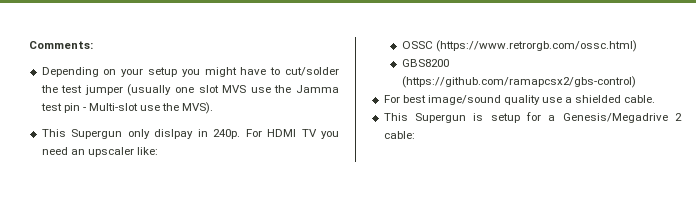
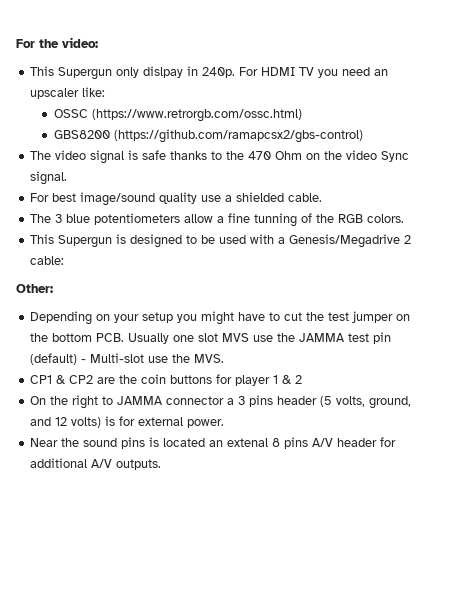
- Comments:
- Depending on your setup you might have to cut/solder the test jumper (usually one slot MVS use the Jamma test pin - Multi-slot use the MVS).
+ For the video:
+ The video signal is safe thanks to the 470 Ohm on the video Sync signal.
- This Supergun is setup for a Genesis/Megadrive 2 cable:
+ The 3 blue potentiometers allow a fine tunning of the RGB colors.
+ This Supergun is designed to be used with a Genesis/Megadrive 2 cable:
+ Other:
+ Depending on your setup you might have to cut the test jumper on the bottom PCB. Usually one slot MVS use the JAMMA test pin (default) - Multi-slot use the MVS.
+ CP1 & CP2 are the coin buttons for player 1 & 2
+ On the right to JAMMA connector a 3 pins header (5 volts, ground, and 12 volts) is for external power.
+ Near the sound pins is located an extenal 8 pins A/V header for additional A/V outputs.

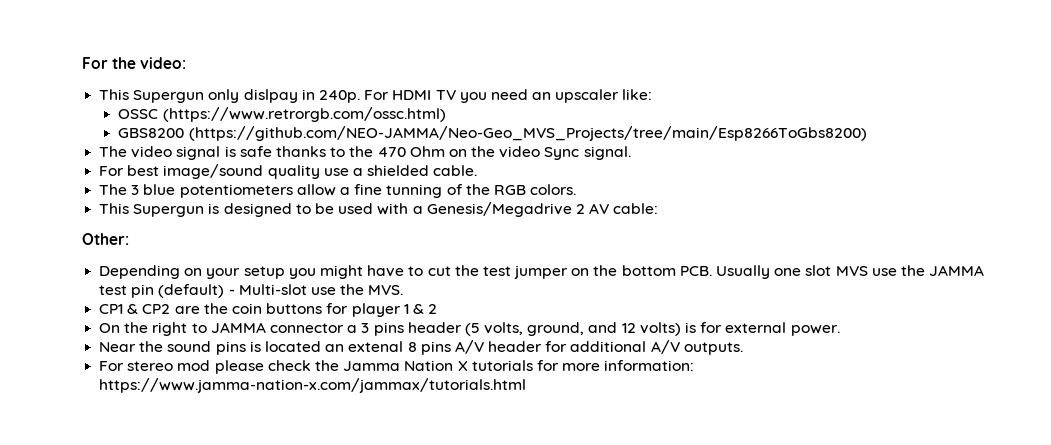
- GBS8200 (https://github.com/ramapcsx2/gbs-control)
+ GBS8200 (https://github.com/NEO-JAMMA/Neo-Geo_MVS_Projects/tree/main/Esp8266ToGbs8200)
- This Supergun is designed to be used with a Genesis/Megadrive 2 cable:
+ This Supergun is designed to be used with a Genesis/Megadrive 2 AV cable:
+ For stereo mod please check the Jamma Nation X tutorials for more information: https://www.jamma-nation-x.com/jammax/tutorials.html

